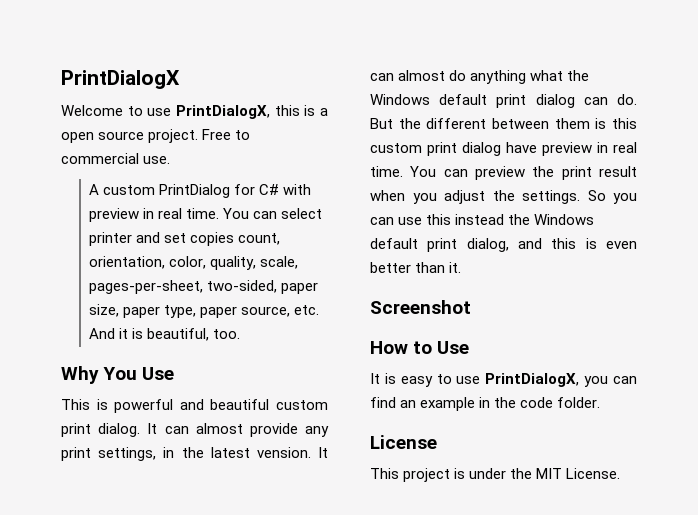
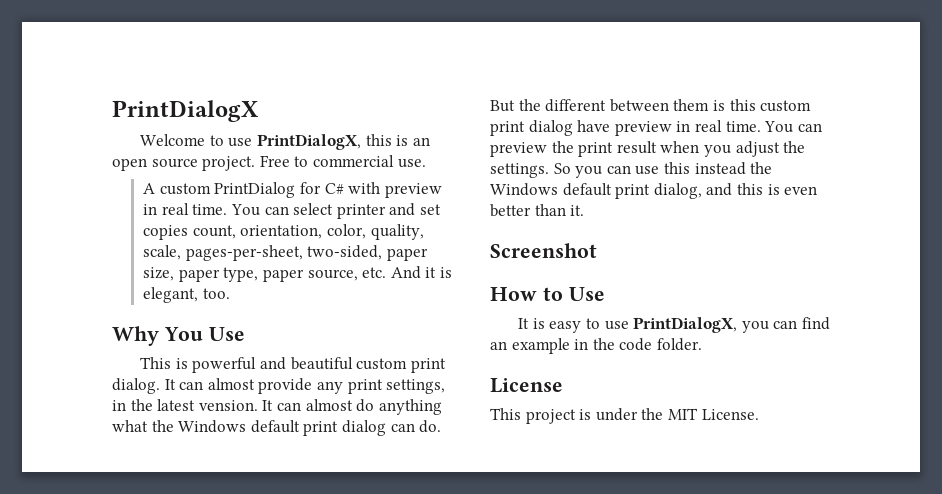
- Welcome to use PrintDialogX, this is a open source project.
+ Welcome to use PrintDialogX, this is an open source project.
- You can select printer and set copies count, orientation, color, quality, scale, pages-per-sheet, two-sided, paper size, paper type, paper source, etc. And it is beautiful, too.
+ You can select printer and set copies count, orientation, color, quality, scale, pages-per-sheet, two-sided, paper size, paper type, paper source, etc. And it is elegant, too.

